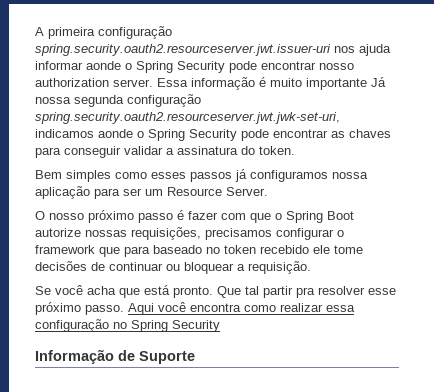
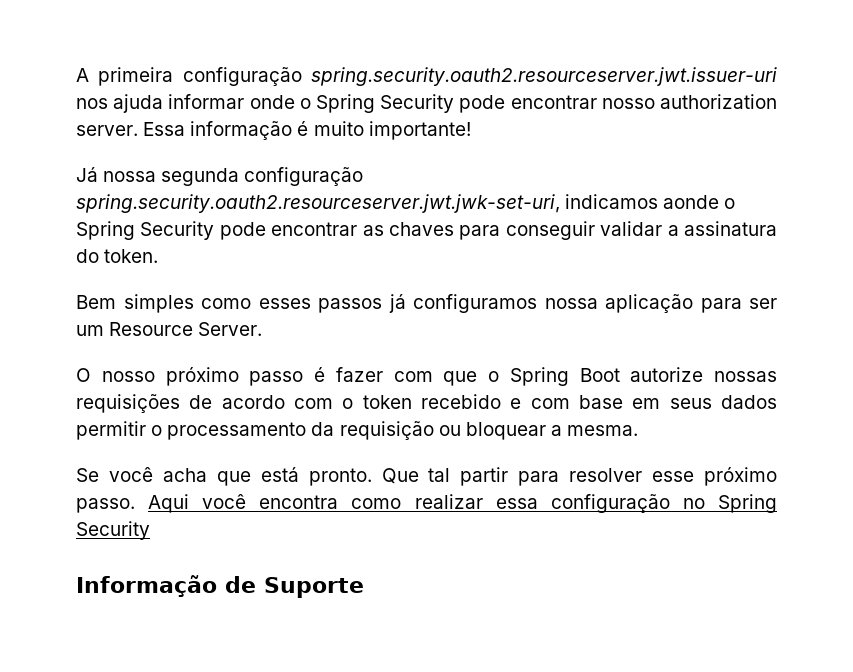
- A primeira configuração spring.security.oauth2.resourceserver.jwt.issuer-uri nos ajuda informar aonde o Spring Security pode encontrar nosso authorization server.
+ A primeira configuração spring.security.oauth2.resourceserver.jwt.issuer-uri nos ajuda informar onde o Spring Security pode encontrar nosso authorization server.
- Essa informação é muito importante Já nossa segunda configuração spring.security.oauth2.resourceserver.jwt.jwk-set-uri, indicamos aonde o Spring Security pode encontrar as chaves para conseguir validar a assinatura do token.
+ Essa informação é muito importante!
+ Já nossa segunda configuração spring.security.oauth2.resourceserver.jwt.jwk-set-uri, indicamos aonde o Spring Security pode encontrar as chaves para conseguir validar a assinatura do token.
- O nosso próximo passo é fazer com que o Spring Boot autorize nossas requisições, precisamos configurar o framework que para baseado no token recebido ele tome decisões de continuar ou bloquear a requisição.
+ O nosso próximo passo é fazer com que o Spring Boot autorize nossas requisições de acordo com o token recebido e com base em seus dados permitir o processamento da requisição ou bloquear a mesma.
- Que tal partir pra resolver esse próximo passo.
+ Que tal partir para resolver esse próximo passo.

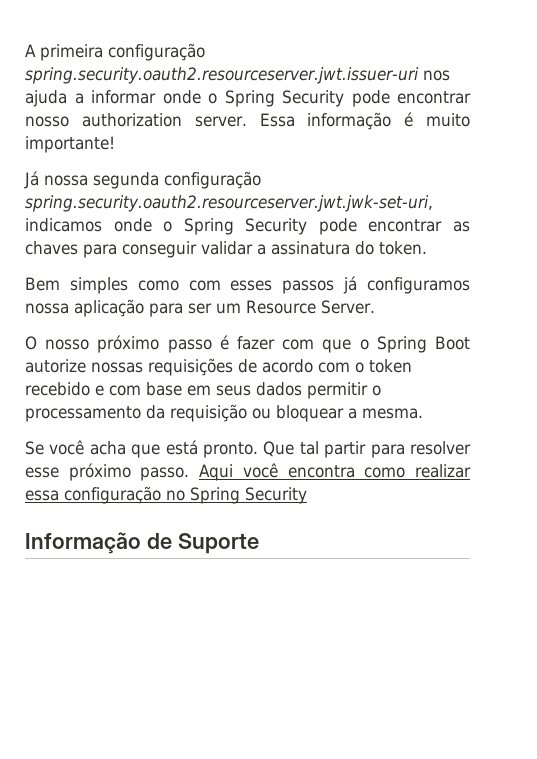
- A primeira configuração spring.security.oauth2.resourceserver.jwt.issuer-uri nos ajuda informar onde o Spring Security pode encontrar nosso authorization server.
+ A primeira configuração spring.security.oauth2.resourceserver.jwt.issuer-uri nos ajuda a informar onde o Spring Security pode encontrar nosso authorization server.
- Já nossa segunda configuração spring.security.oauth2.resourceserver.jwt.jwk-set-uri, indicamos aonde o Spring Security pode encontrar as chaves para conseguir validar a assinatura do token.
+ Já nossa segunda configuração spring.security.oauth2.resourceserver.jwt.jwk-set-uri, indicamos onde o Spring Security pode encontrar as chaves para conseguir validar a assinatura do token.
- Bem simples como esses passos já configuramos nossa aplicação para ser um Resource Server.
+ Bem simples como com esses passos já configuramos nossa aplicação para ser um Resource Server.

